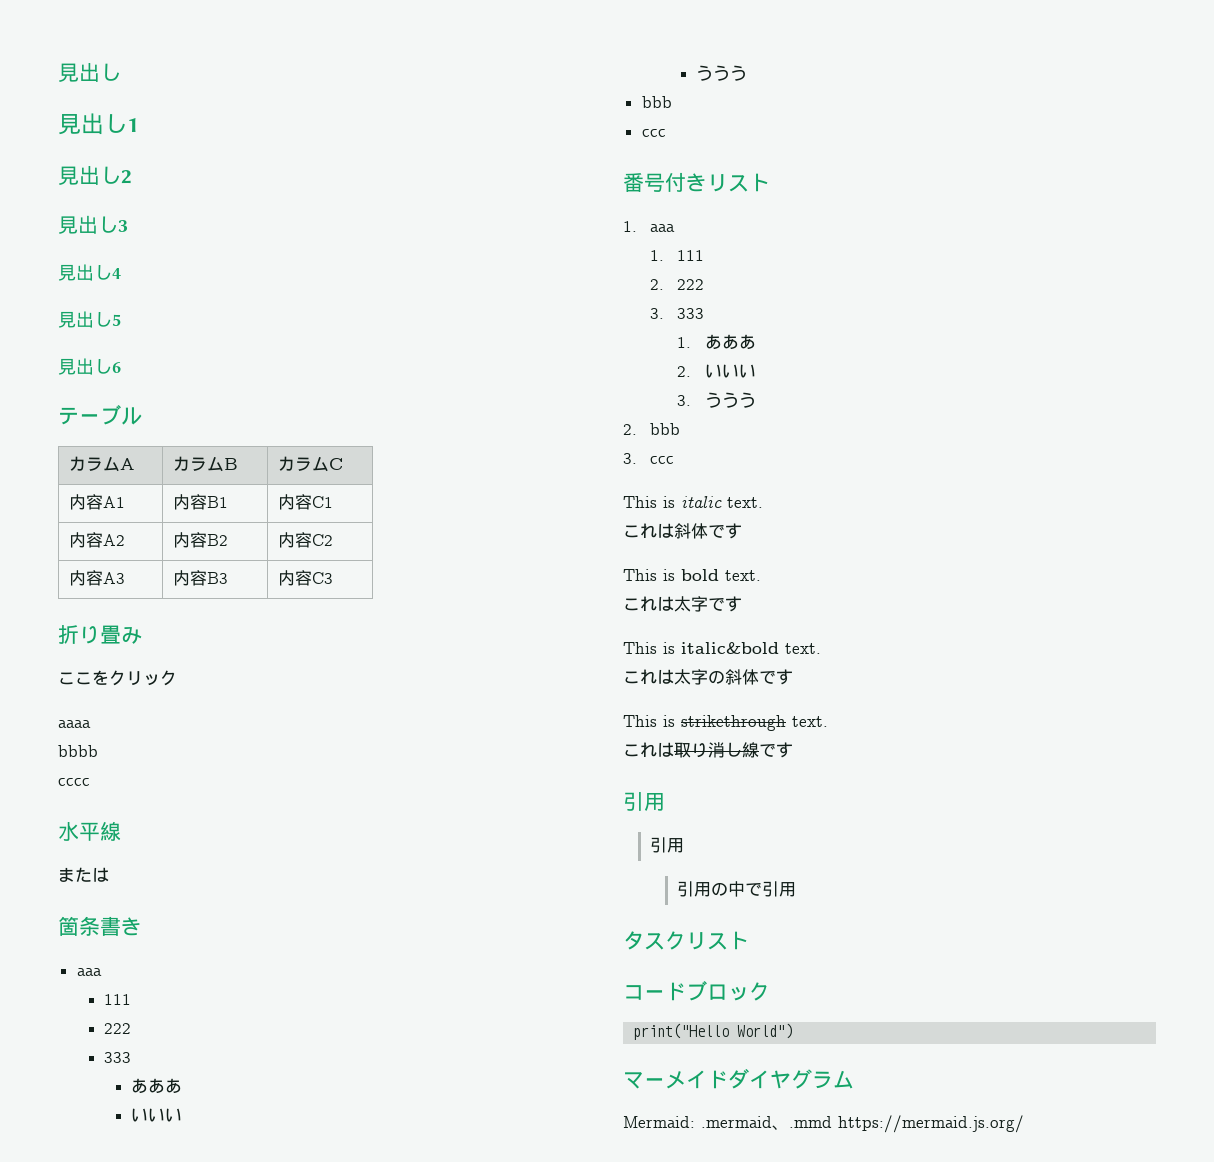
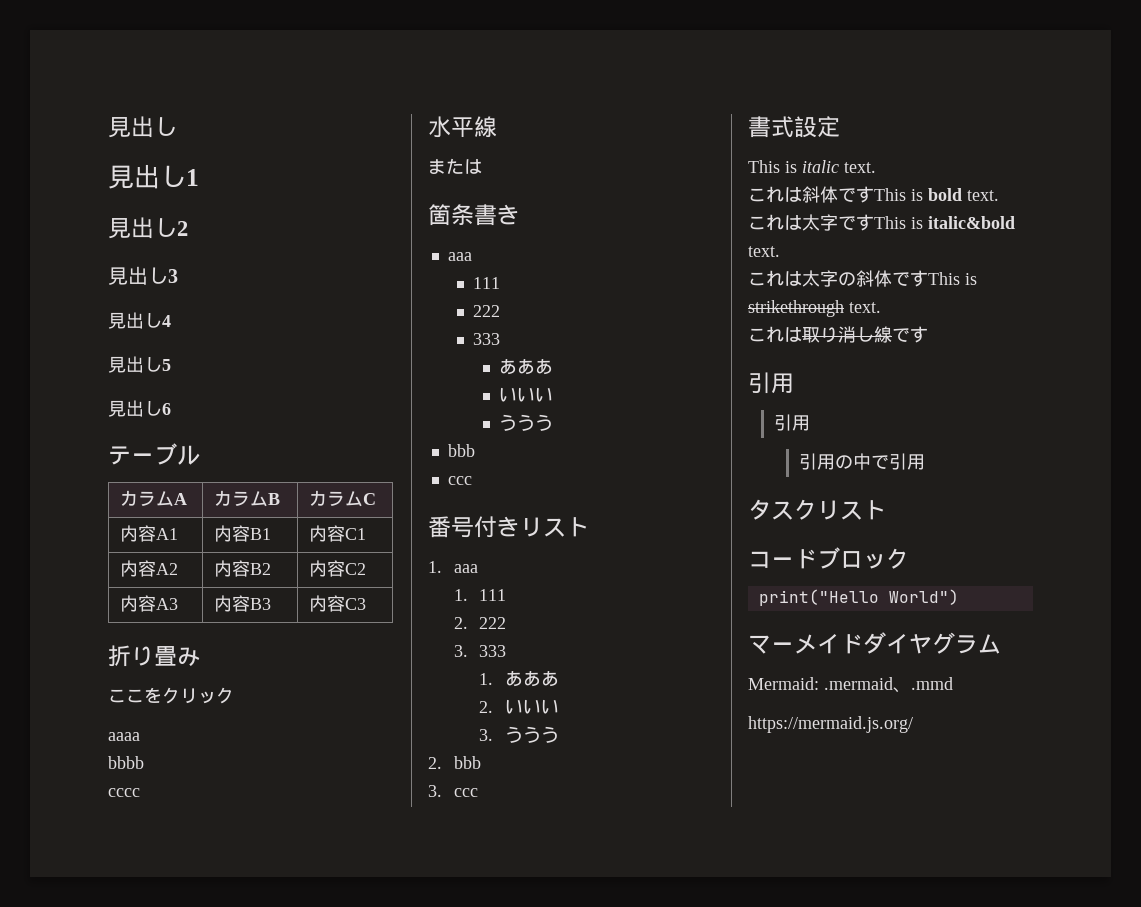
+ 書式設定
- これは斜体です
- This is bold text.
+ これは斜体ですThis is bold text.
- これは太字です
- This is italic&bold text.
+ これは太字ですThis is italic&bold text.
- これは太字の斜体です
- This is strikethrough text.
+ これは太字の斜体ですThis is strikethrough text.
- Mermaid: .mermaid、.mmd https://mermaid.js.org/
+ Mermaid: .mermaid、.mmd
+ https://mermaid.js.org/

